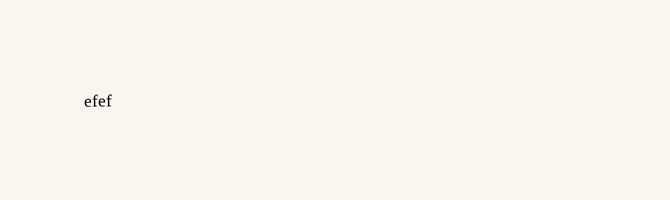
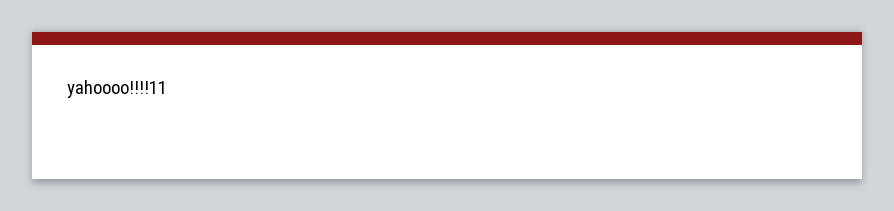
- efef
+ yahoooo!!!!11

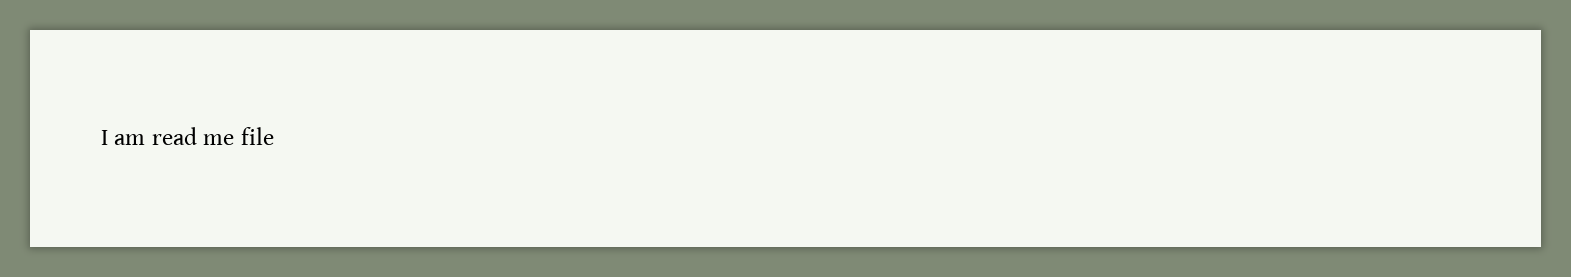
- yahoooo!!!!11
+ I am read me file

